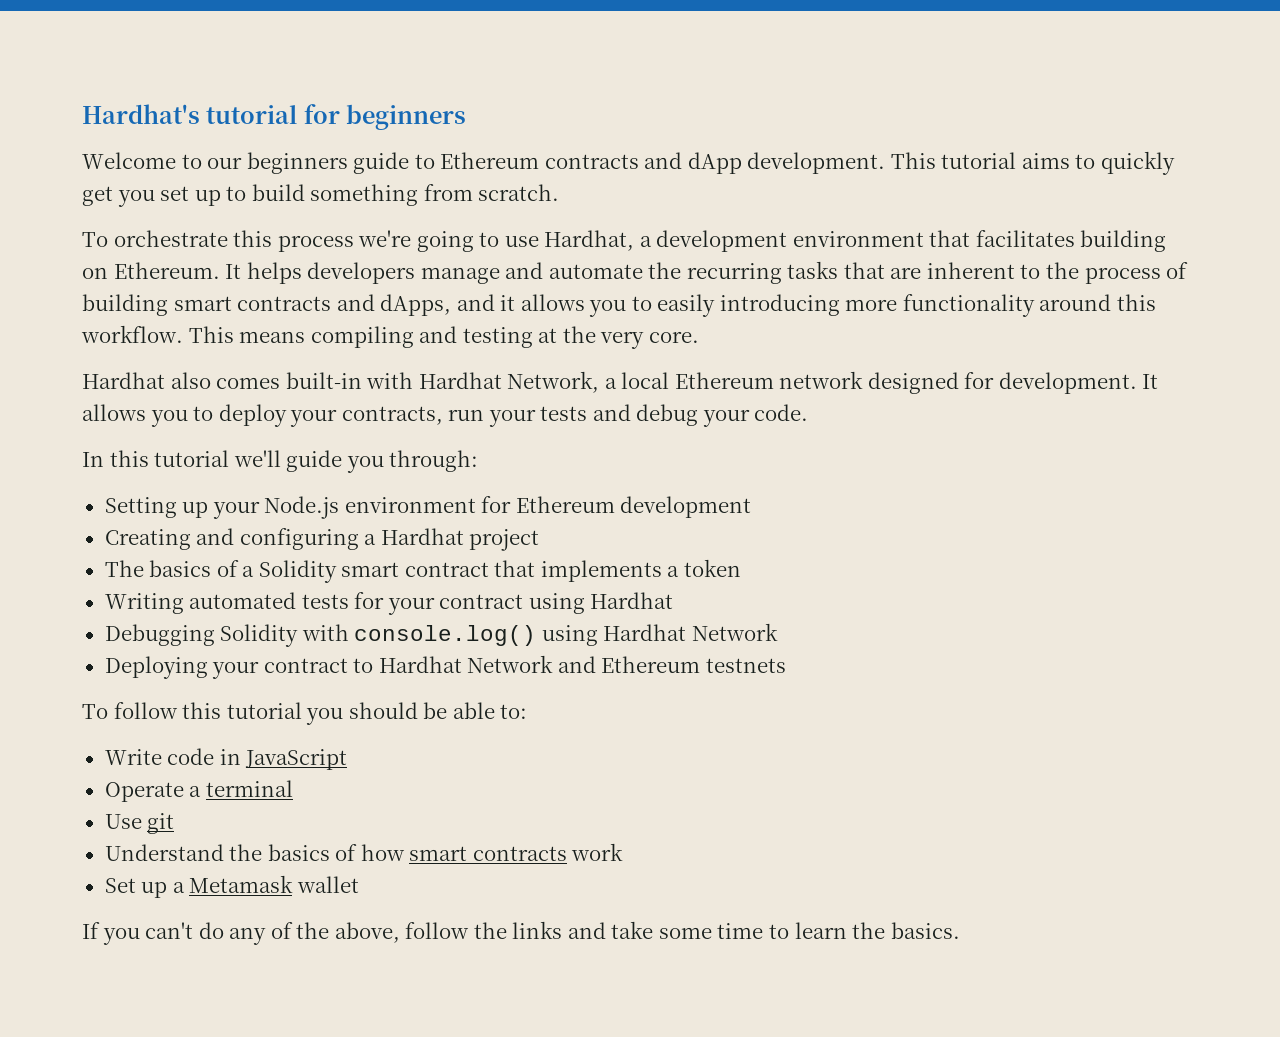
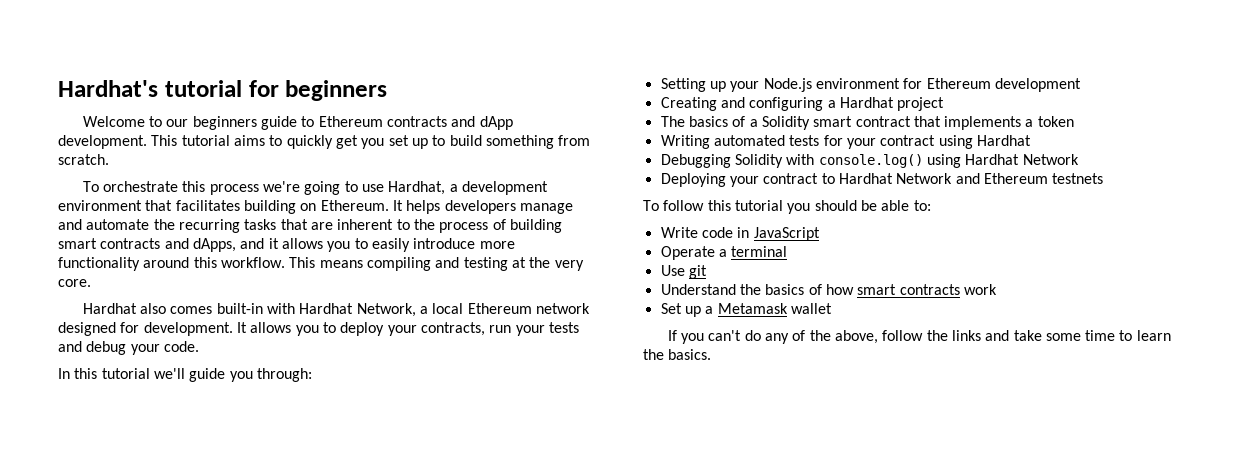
- It helps developers manage and automate the recurring tasks that are inherent to the process of building smart contracts and dApps, and it allows you to easily introducing more functionality around this workflow.
+ It helps developers manage and automate the recurring tasks that are inherent to the process of building smart contracts and dApps, and it allows you to easily introduce more functionality around this workflow.

